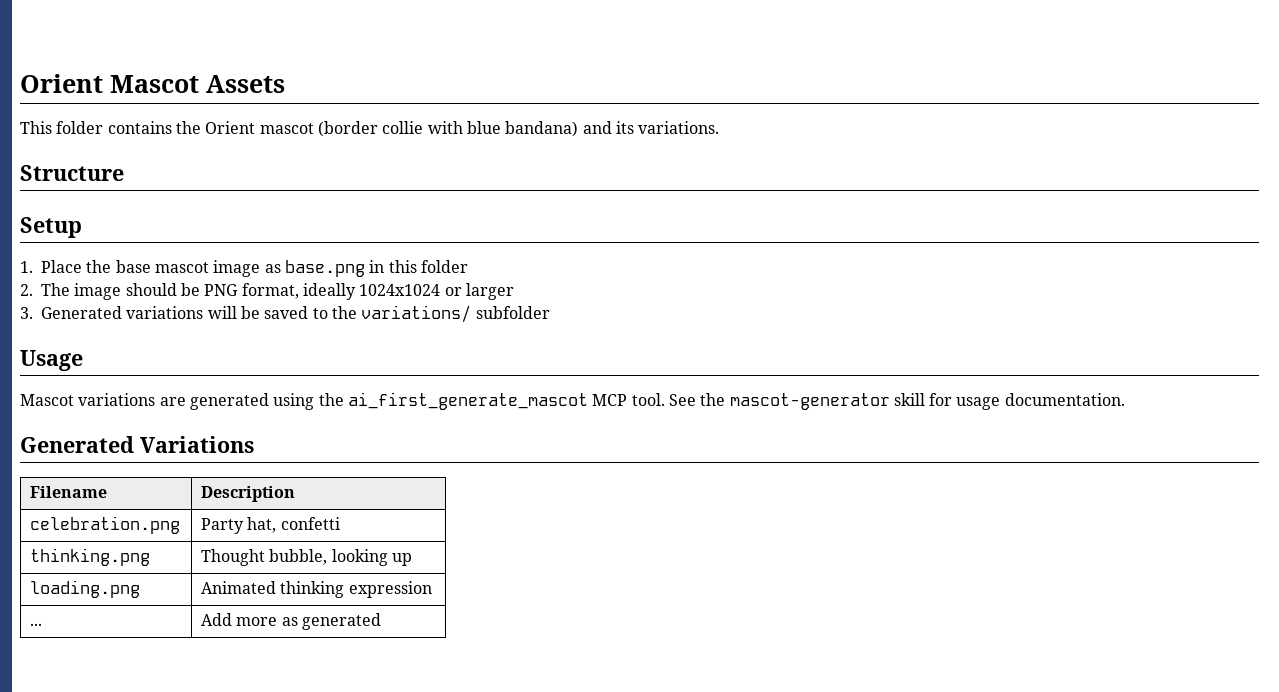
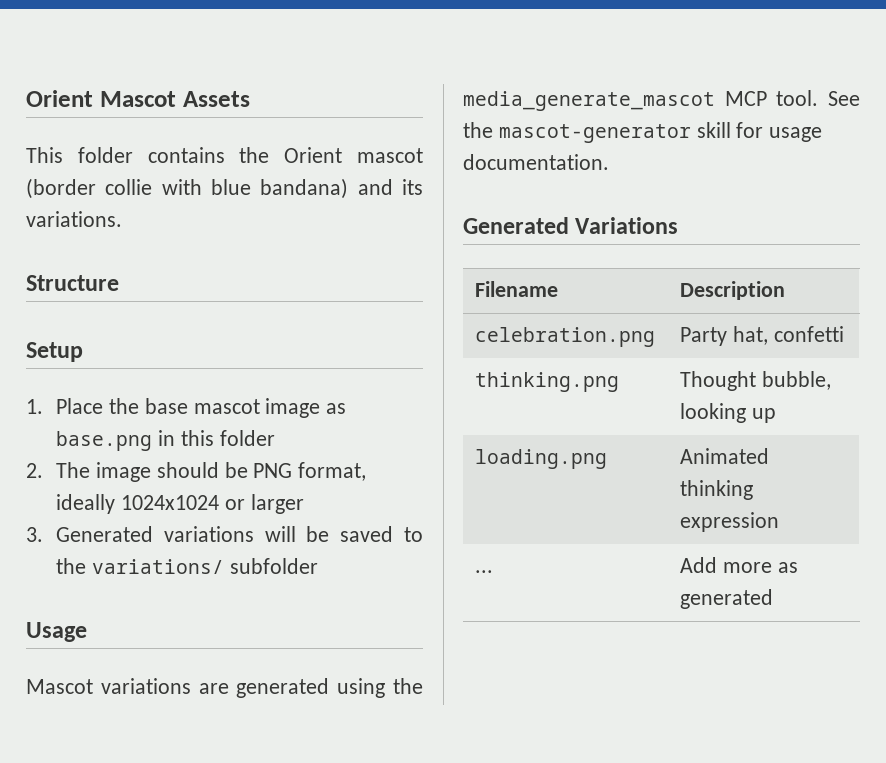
- Mascot variations are generated using the ai_first_generate_mascot MCP tool.
+ Mascot variations are generated using the media_generate_mascot MCP tool.

